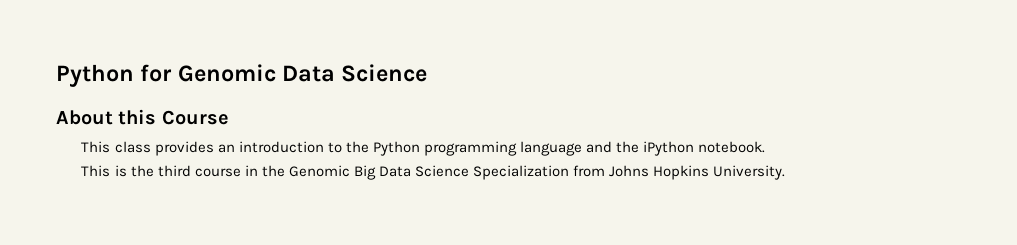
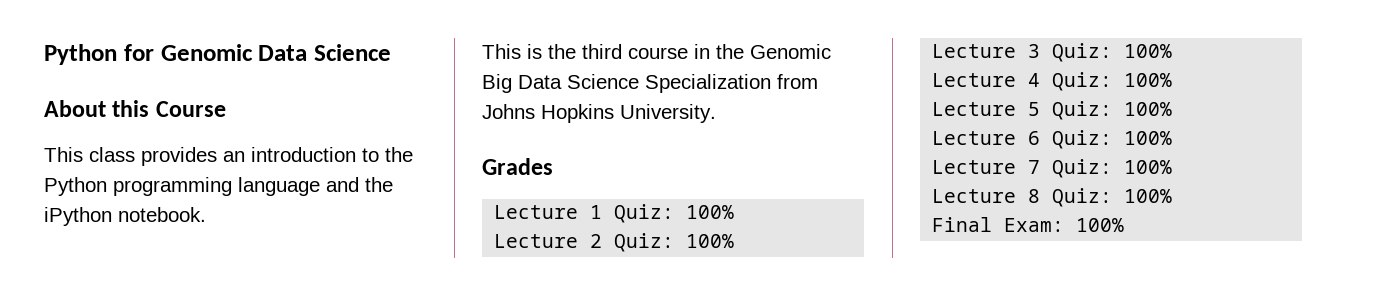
+ Grades
+ Lecture 1 Quiz: 100%
+ Lecture 2 Quiz: 100%
+ Lecture 3 Quiz: 100%
+ Lecture 4 Quiz: 100%
+ Lecture 5 Quiz: 100%
+ Lecture 6 Quiz: 100%
+ Lecture 7 Quiz: 100%
+ Lecture 8 Quiz: 100%
+ Final Exam: 100%

